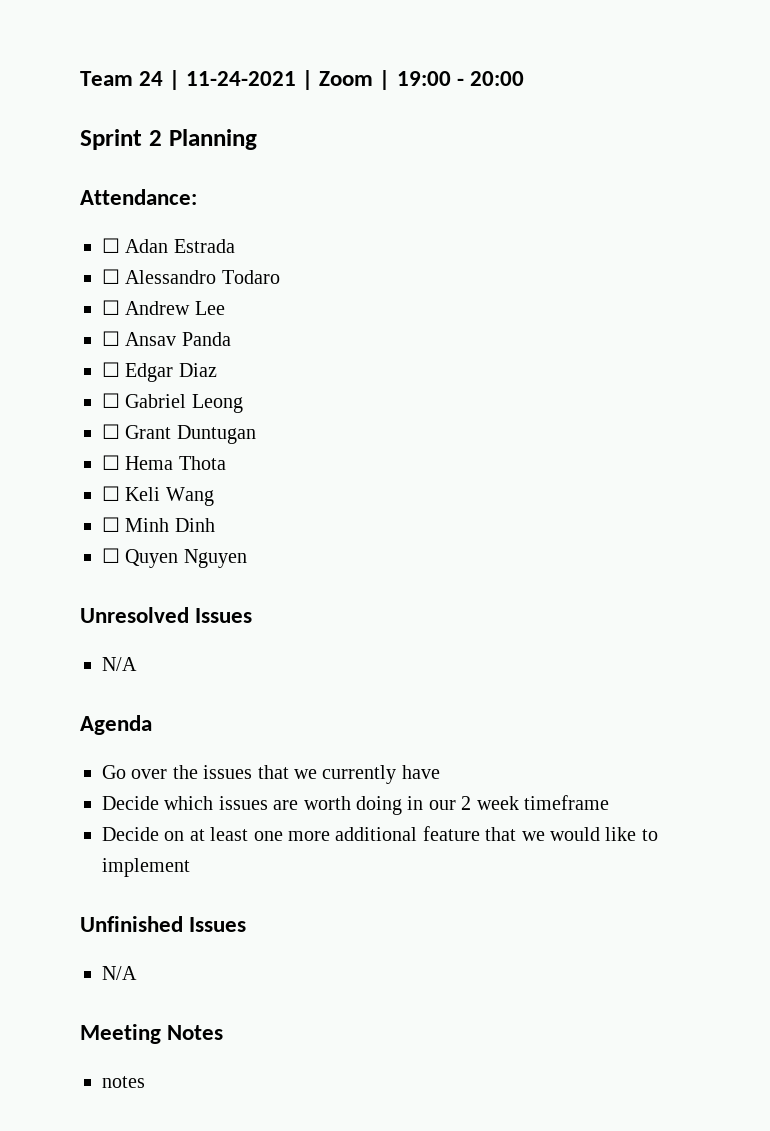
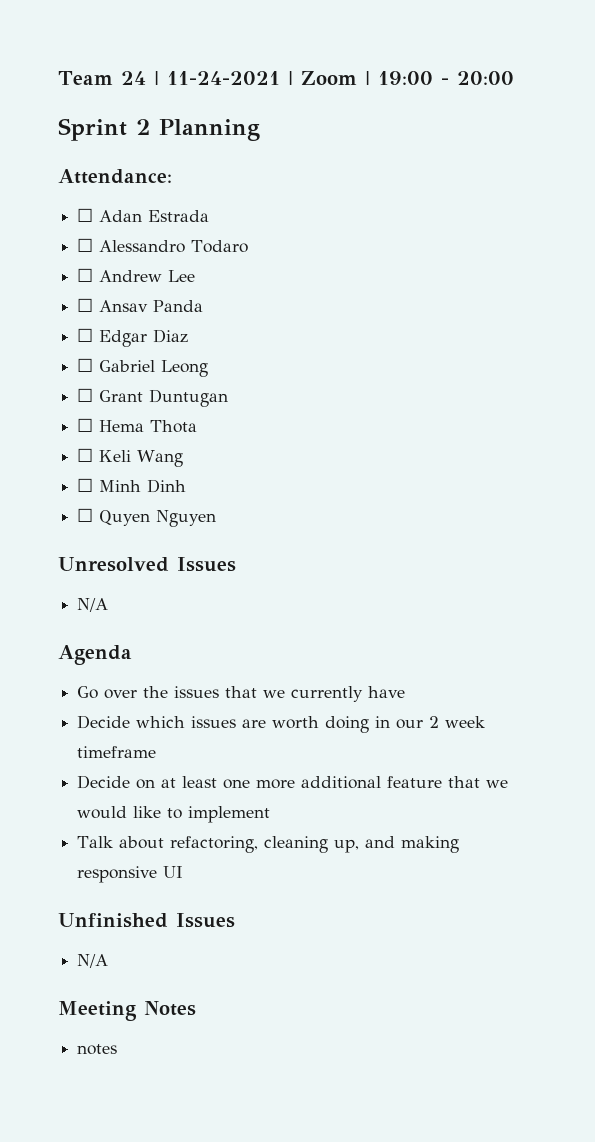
+ Talk about refactoring, cleaning up, and making responsive UI

